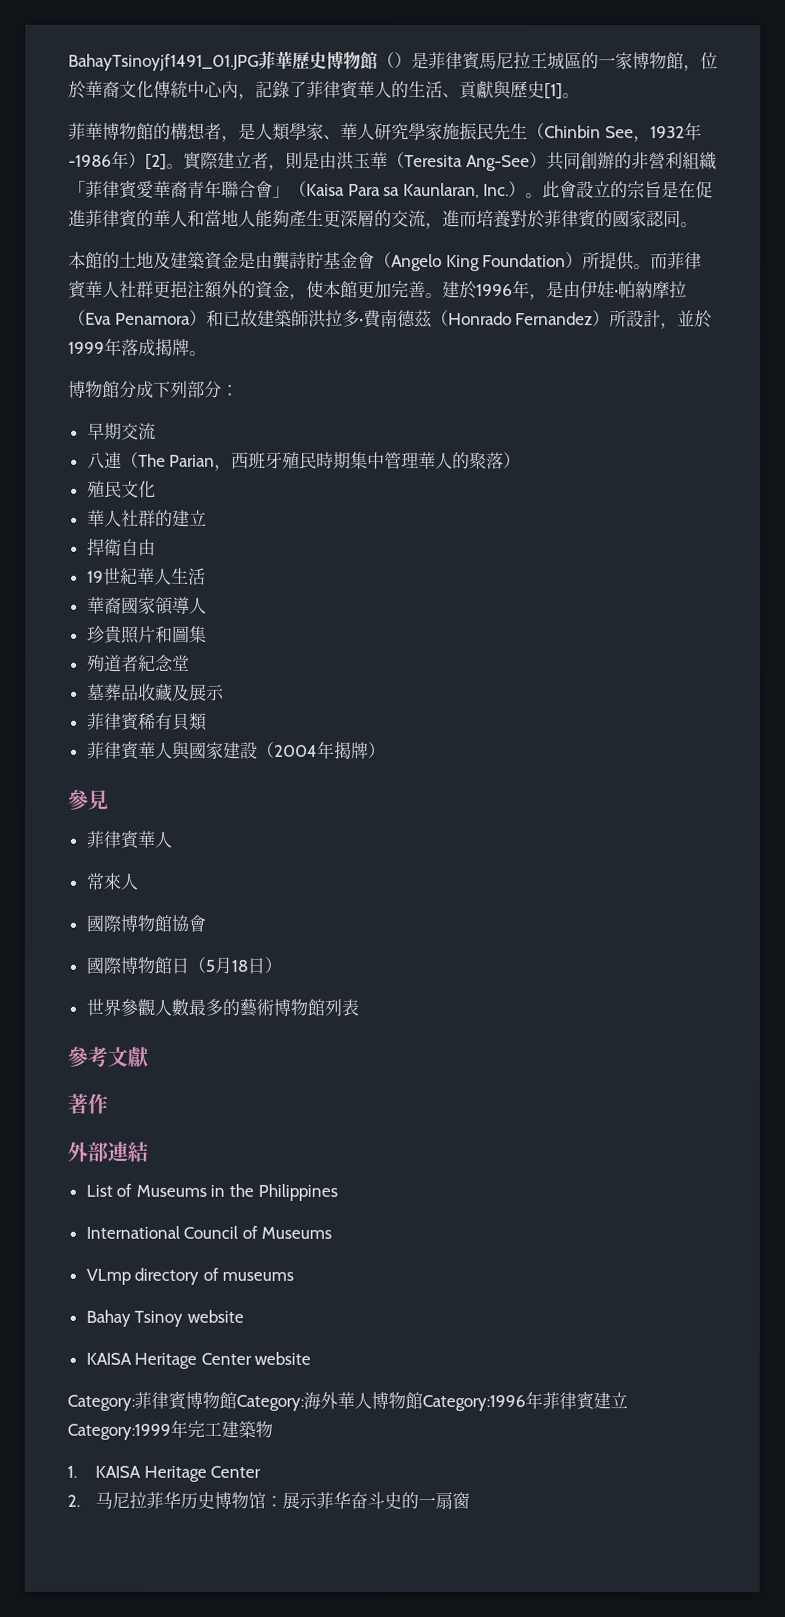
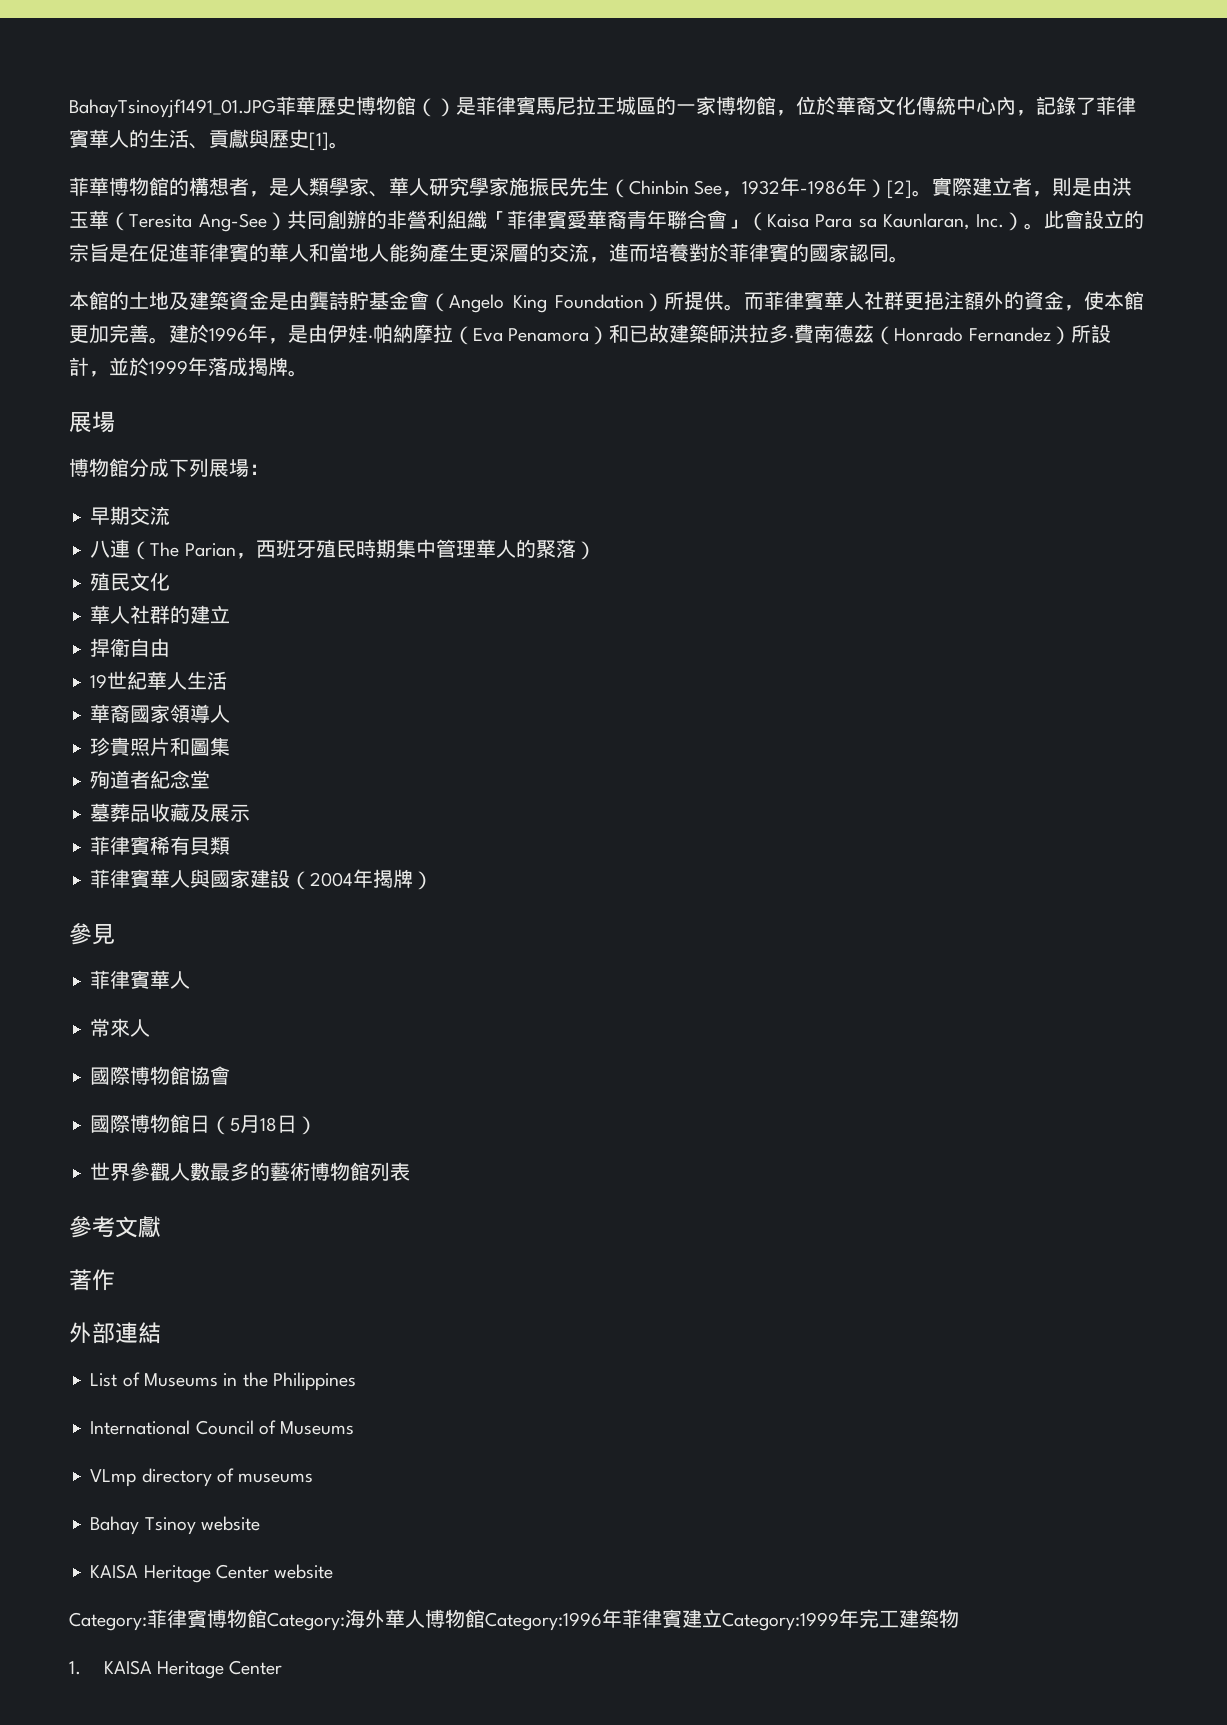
  建於1996年，是由伊娃·帕納摩拉（Eva Penamora）和已故建築師洪拉多·費南德茲（Honrado Fernandez）所設計，並於1999年落成揭牌。
+ 展場
- 博物館分成下列部分：
+ 博物館分成下列展場：
- 2.马尼拉菲华历史博物馆：展示菲华奋斗史的一扇窗

